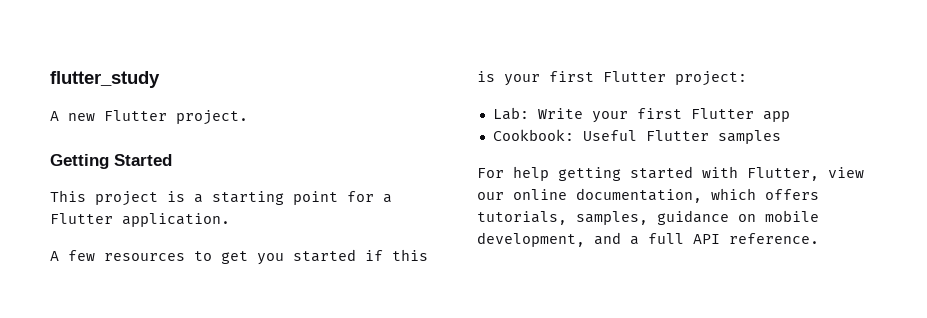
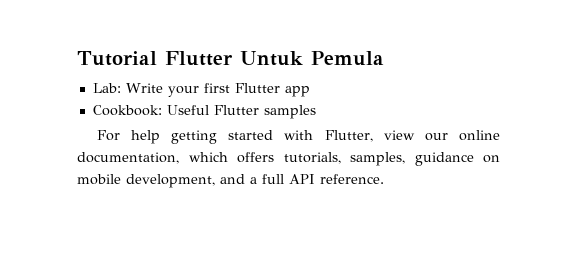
- flutter_study
- A new Flutter project.
- Getting Started
- This project is a starting point for a Flutter application.
- A few resources to get you started if this is your first Flutter project:
+ Tutorial Flutter Untuk Pemula

